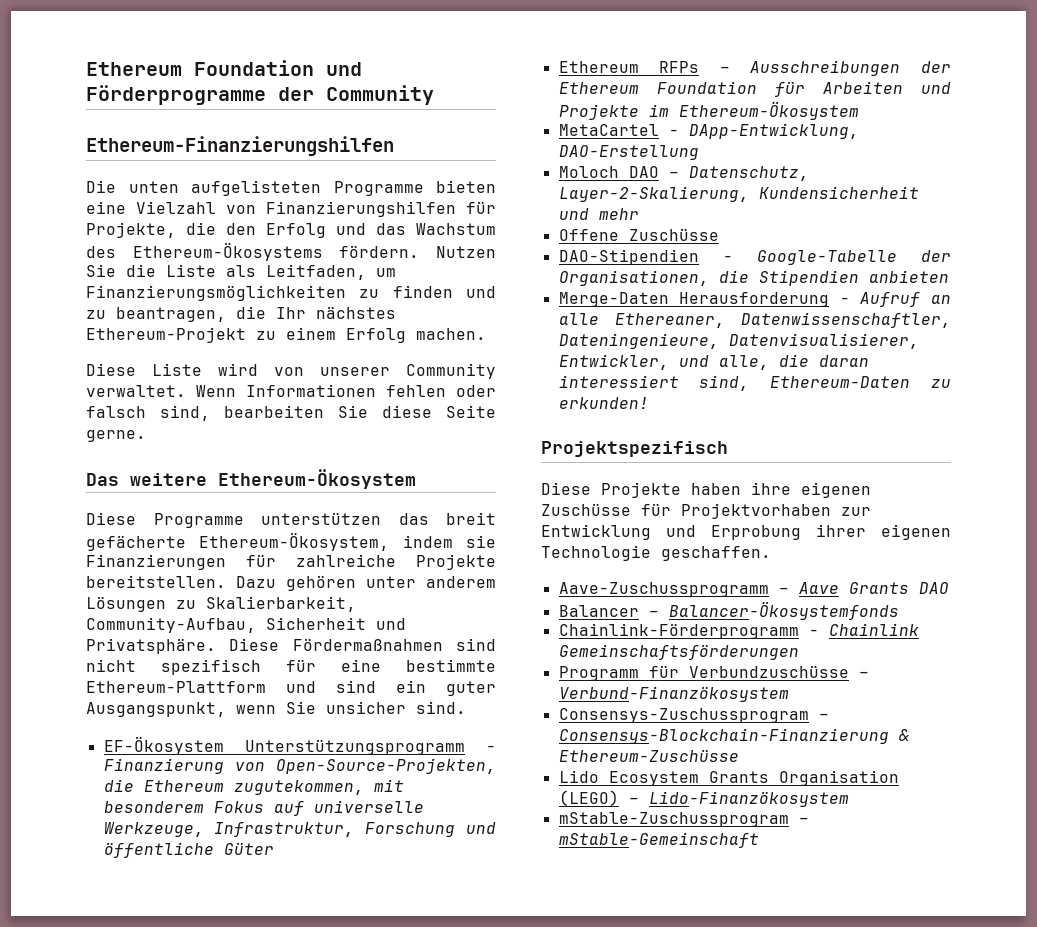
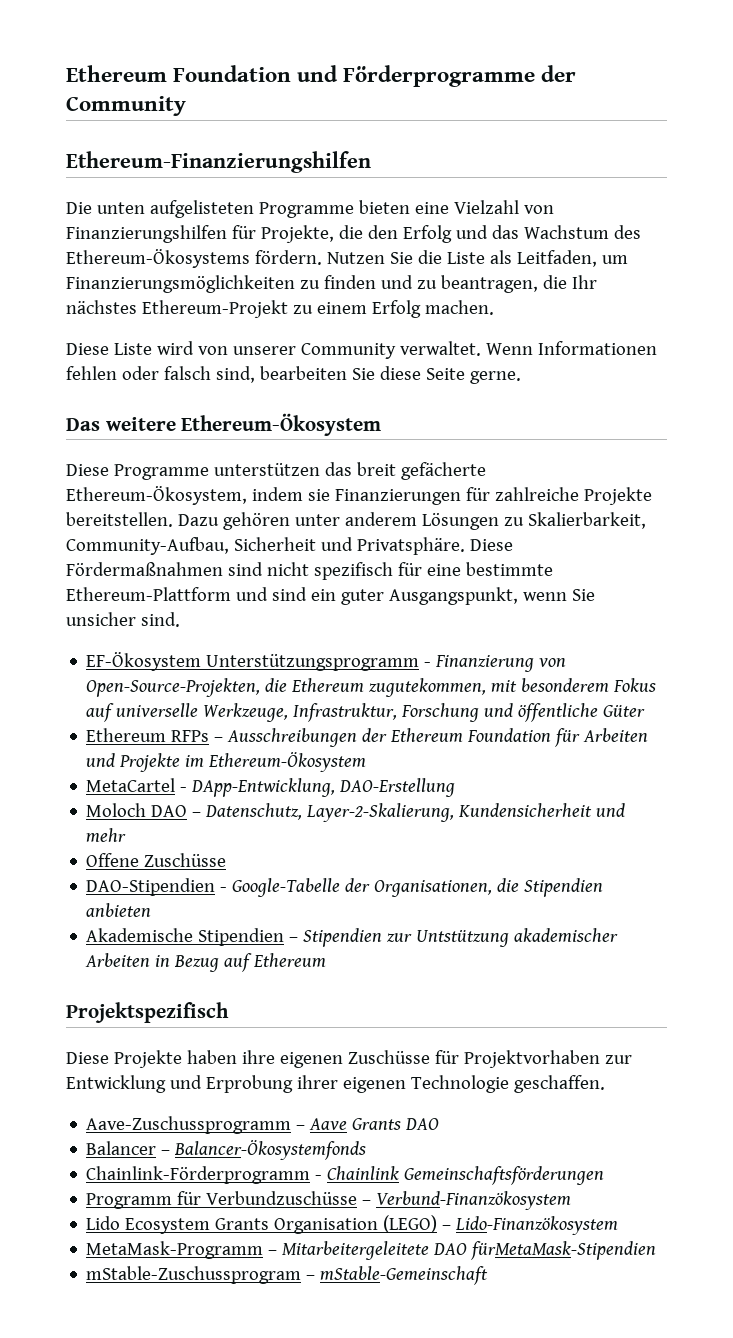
- Merge-Daten Herausforderung - Aufruf an alle Ethereaner, Datenwissenschaftler, Dateningenieure, Datenvisualisierer, Entwickler, und alle, die daran interessiert sind, Ethereum-Daten zu erkunden!
+ Akademische Stipendien – Stipendien zur Untstützung akademischer Arbeiten in Bezug auf Ethereum
- Consensys-Zuschussprogram – Consensys-Blockchain-Finanzierung & Ethereum-Zuschüsse
+ MetaMask-Programm – Mitarbeitergeleitete DAO fürMetaMask-Stipendien

